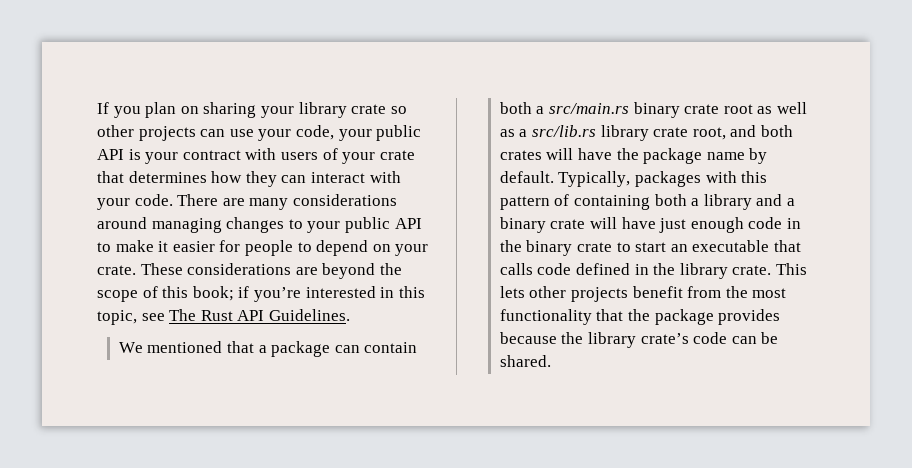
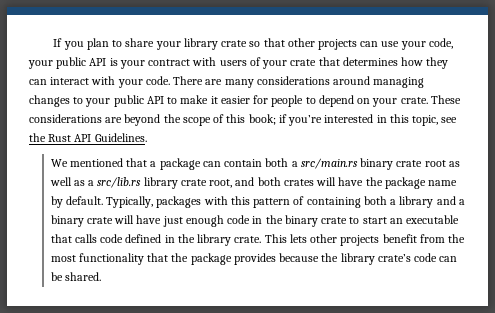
- If you plan on sharing your library crate so other projects can use your code, your public API is your contract with users of your crate that determines how they can interact with your code.
+ If you plan to share your library crate so that other projects can use your code, your public API is your contract with users of your crate that determines how they can interact with your code.
- These considerations are beyond the scope of this book; if you’re interested in this topic, see The Rust API Guidelines.
+ These considerations are beyond the scope of this book; if you’re interested in this topic, see the Rust API Guidelines.

